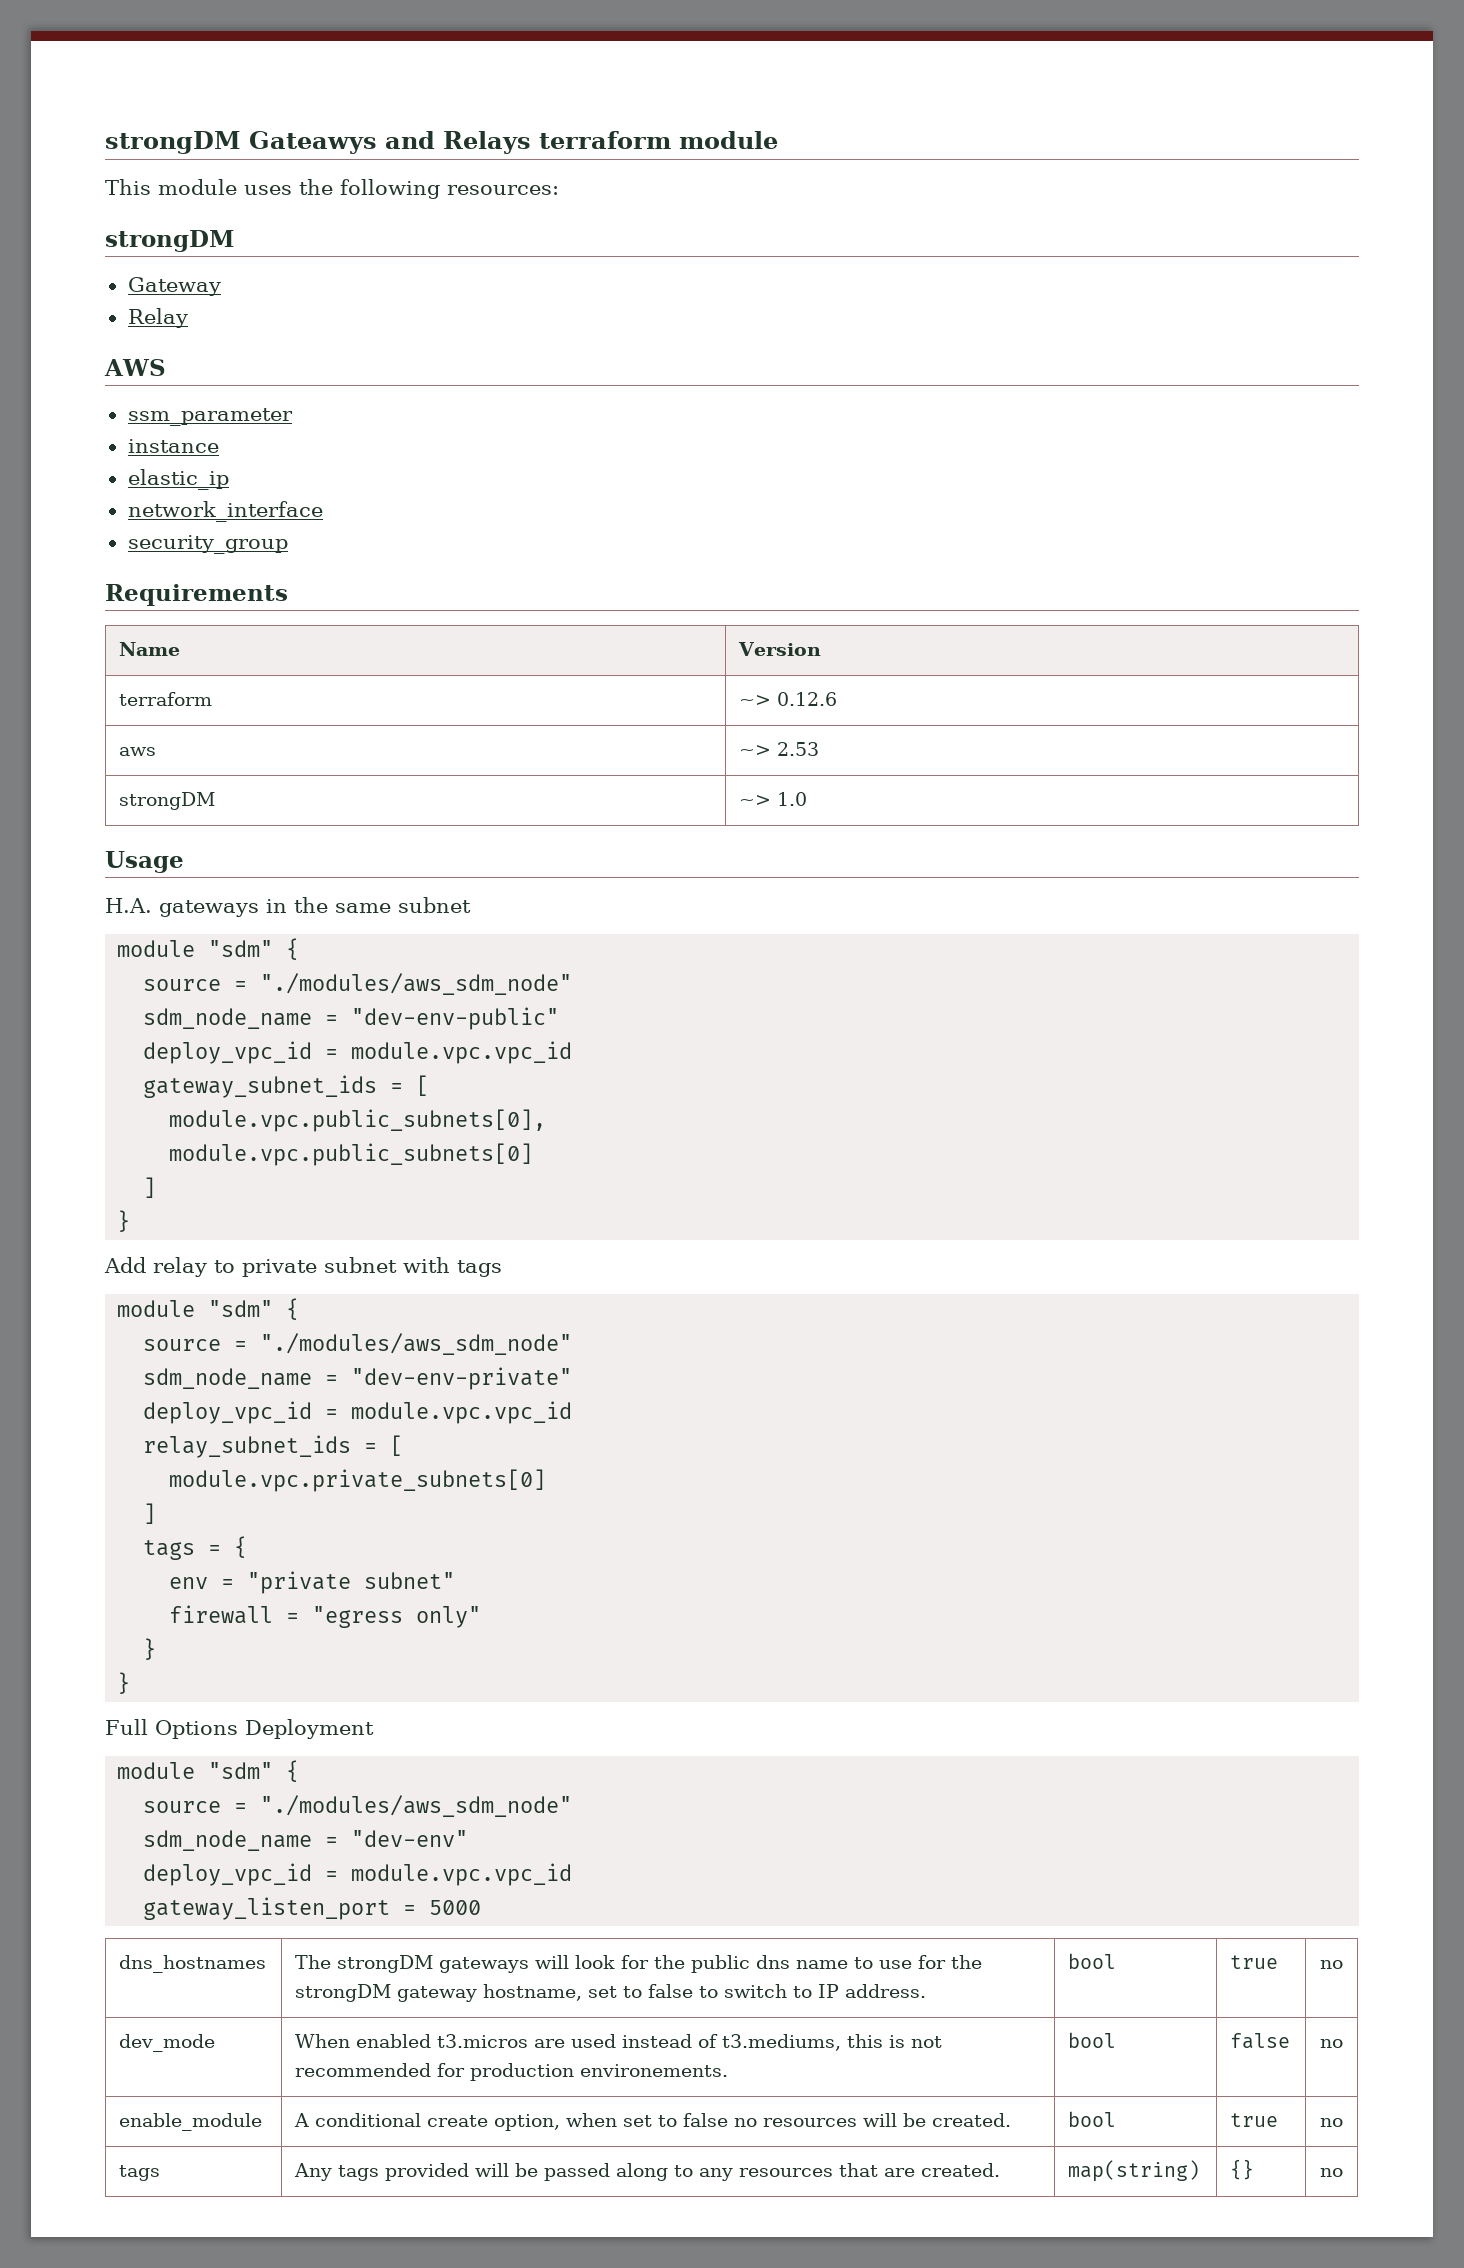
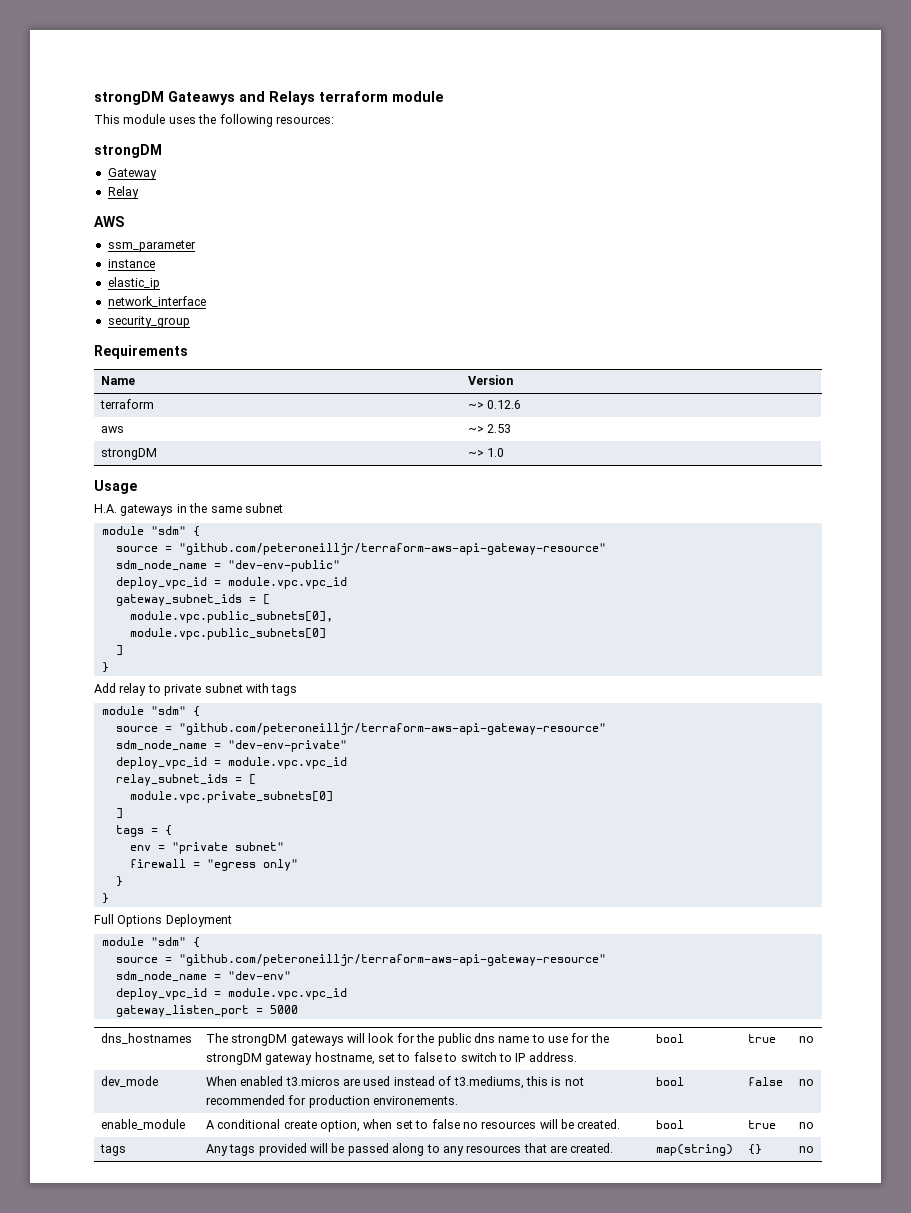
  H.A. gateways in the same subnet
  module "sdm" {
- source = "./modules/aws_sdm_node"
+ source = "github.com/peteroneilljr/terraform-aws-api-gateway-resource"
  Add relay to private subnet with tags
  module "sdm" {
- source = "./modules/aws_sdm_node"
+ source = "github.com/peteroneilljr/terraform-aws-api-gateway-resource"
  Full Options Deployment
  module "sdm" {
- source = "./modules/aws_sdm_node"
+ source = "github.com/peteroneilljr/terraform-aws-api-gateway-resource"

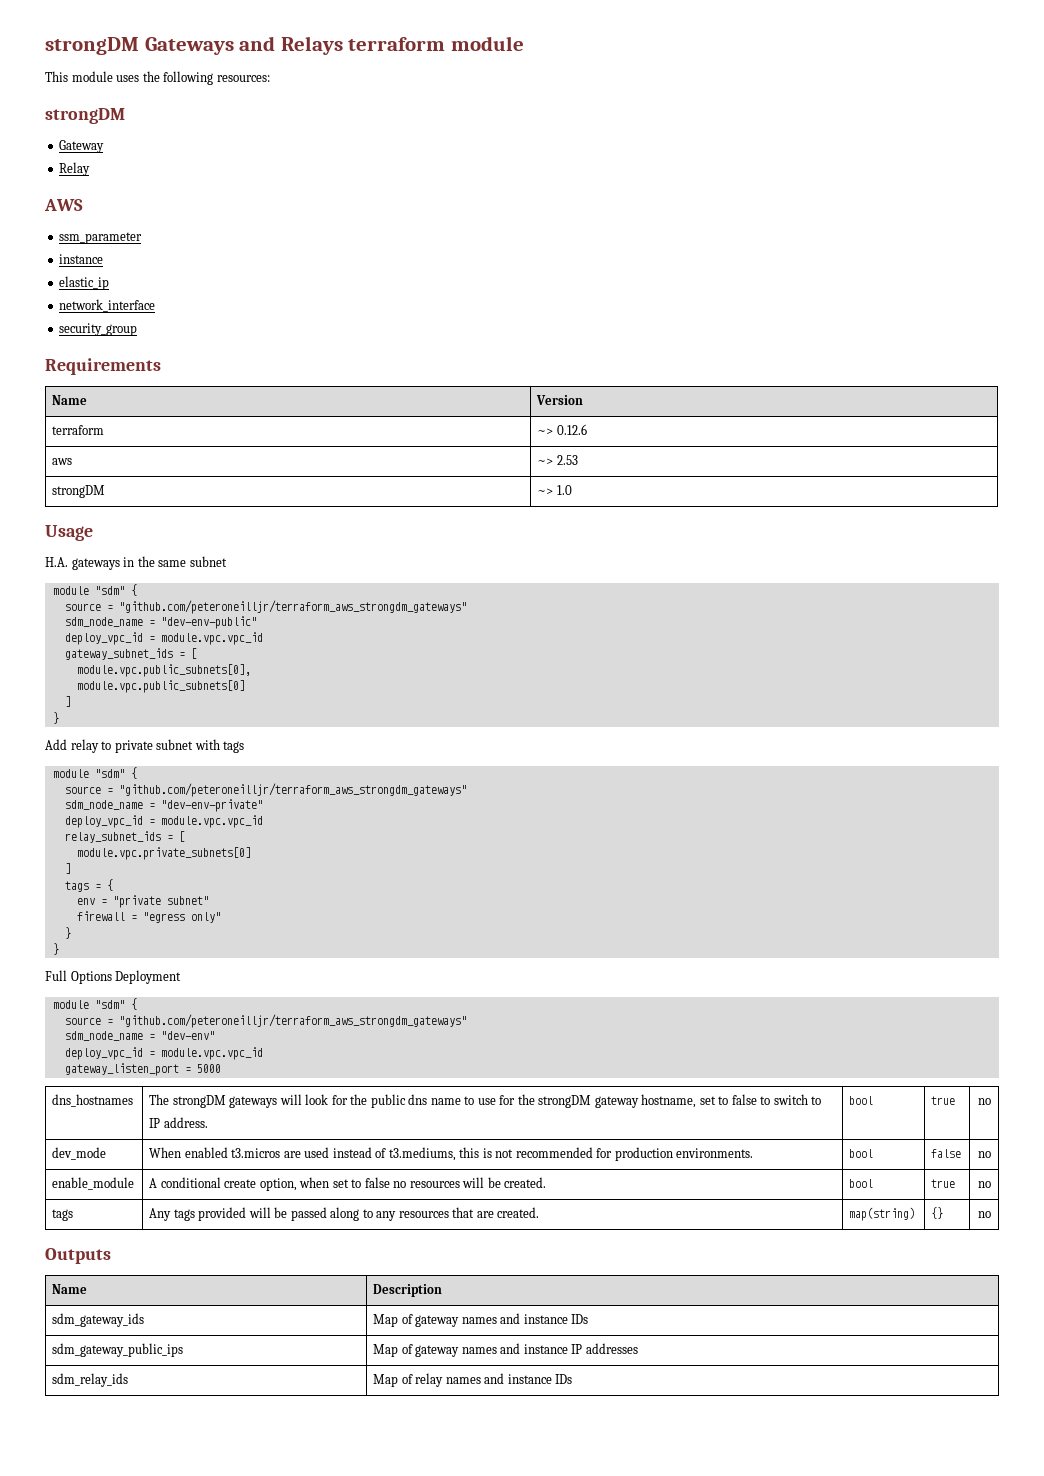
- strongDM Gateawys and Relays terraform module
+ strongDM Gateways and Relays terraform module
  H.A. gateways in the same subnet
  module "sdm" {
- source = "github.com/peteroneilljr/terraform-aws-api-gateway-resource"
+ source = "github.com/peteroneilljr/terraform_aws_strongdm_gateways"
  Add relay to private subnet with tags
  module "sdm" {
- source = "github.com/peteroneilljr/terraform-aws-api-gateway-resource"
+ source = "github.com/peteroneilljr/terraform_aws_strongdm_gateways"
  Full Options Deployment
  module "sdm" {
- source = "github.com/peteroneilljr/terraform-aws-api-gateway-resource"
+ source = "github.com/peteroneilljr/terraform_aws_strongdm_gateways"
- dev_mode | When enabled t3.micros are used instead of t3.mediums, this is not recommended for production environements. | bool | false | no
+ dev_mode | When enabled t3.micros are used instead of t3.mediums, this is not recommended for production environments. | bool | false | no
+ Outputs
+ Name | Description
+ sdm_gateway_ids | Map of gateway names and instance IDs
+ sdm_gateway_public_ips | Map of gateway names and instance IP addresses
+ sdm_relay_ids | Map of relay names and instance IDs

